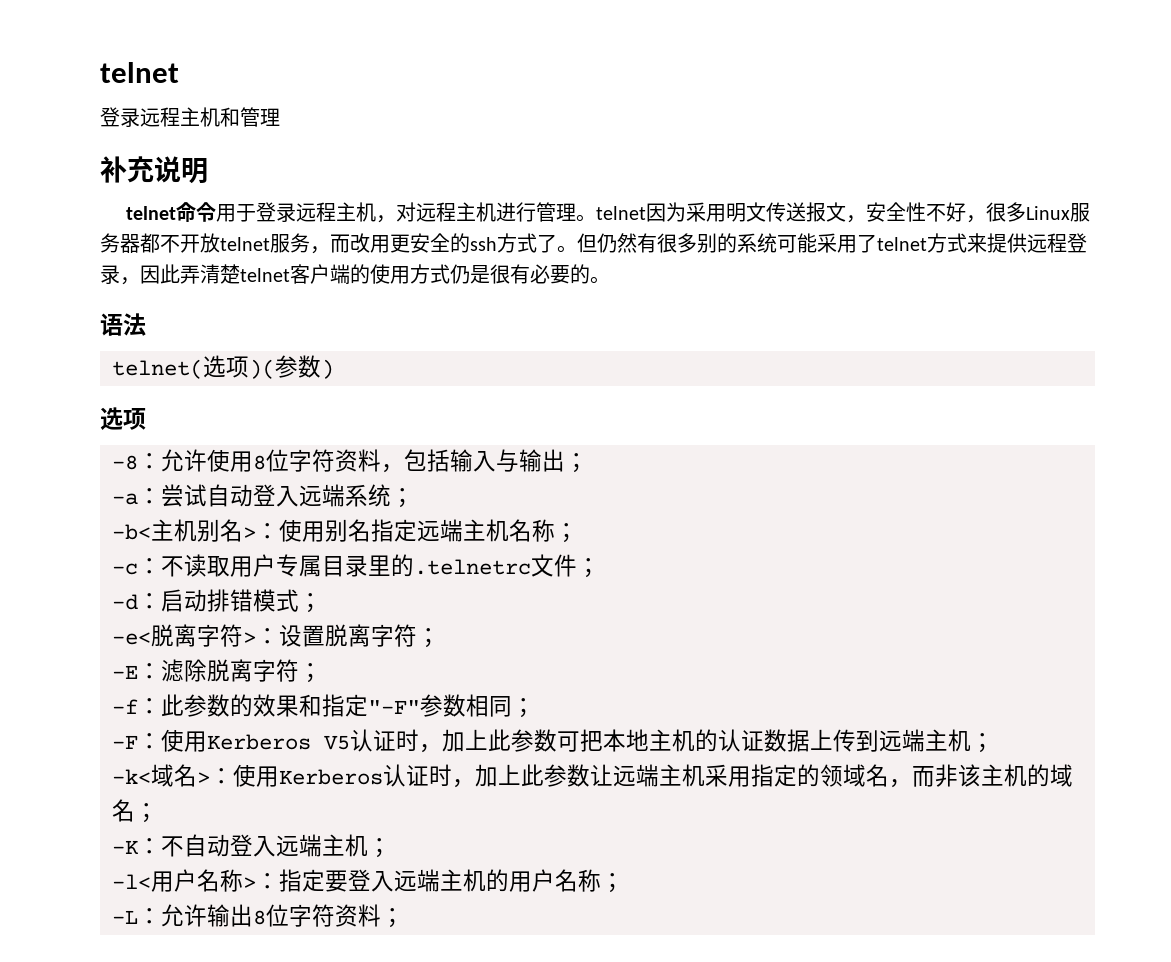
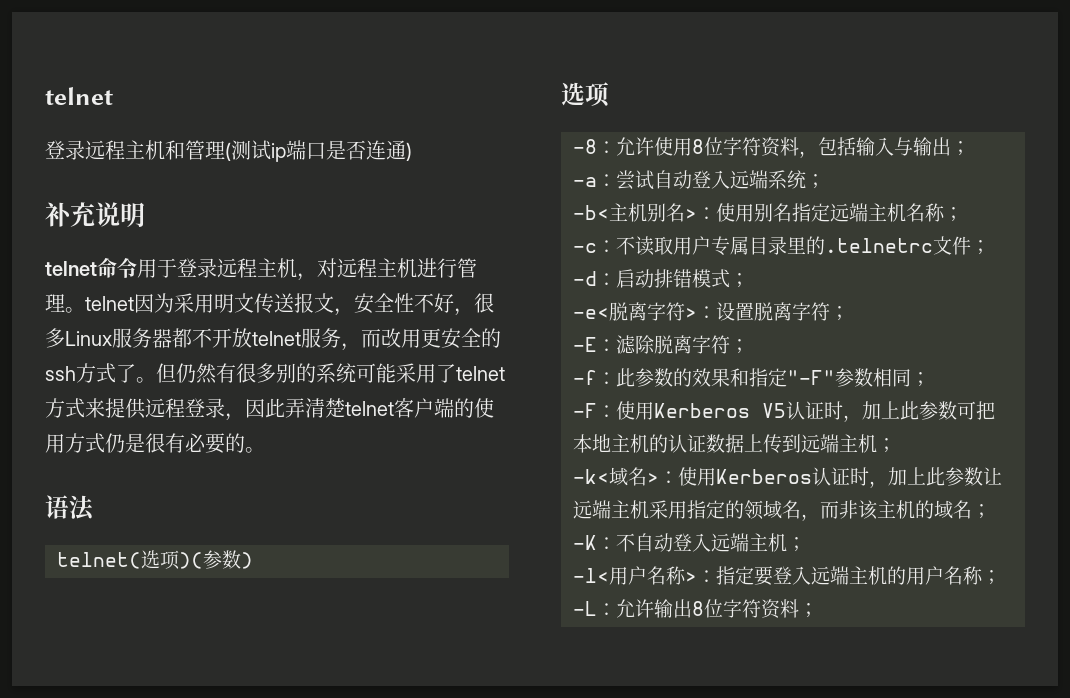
- 登录远程主机和管理
+ 登录远程主机和管理(测试ip端口是否连通)

